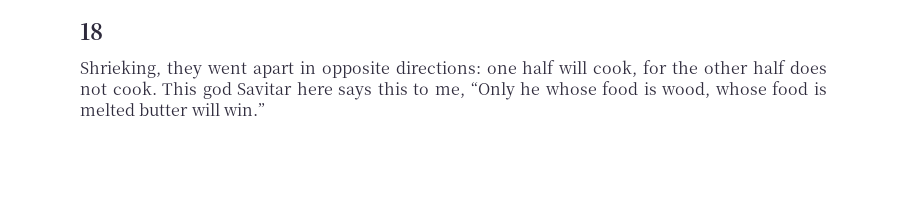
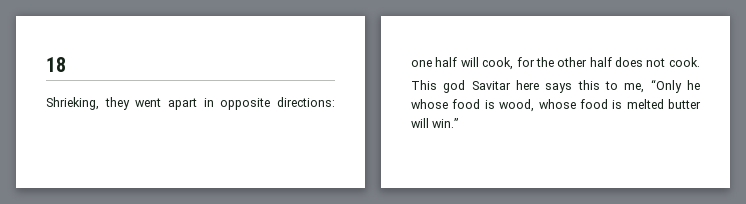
- Shrieking, they went apart in opposite directions: one half will cook, for the other half does not cook. This god Savitar here says this to me, “Only he whose food is wood, whose food is melted butter will win.”
+ Shrieking, they went apart in opposite directions: one half will cook, for the other half does not cook.
+ This god Savitar here says this to me, “Only he whose food is wood, whose food is melted butter will win.”

